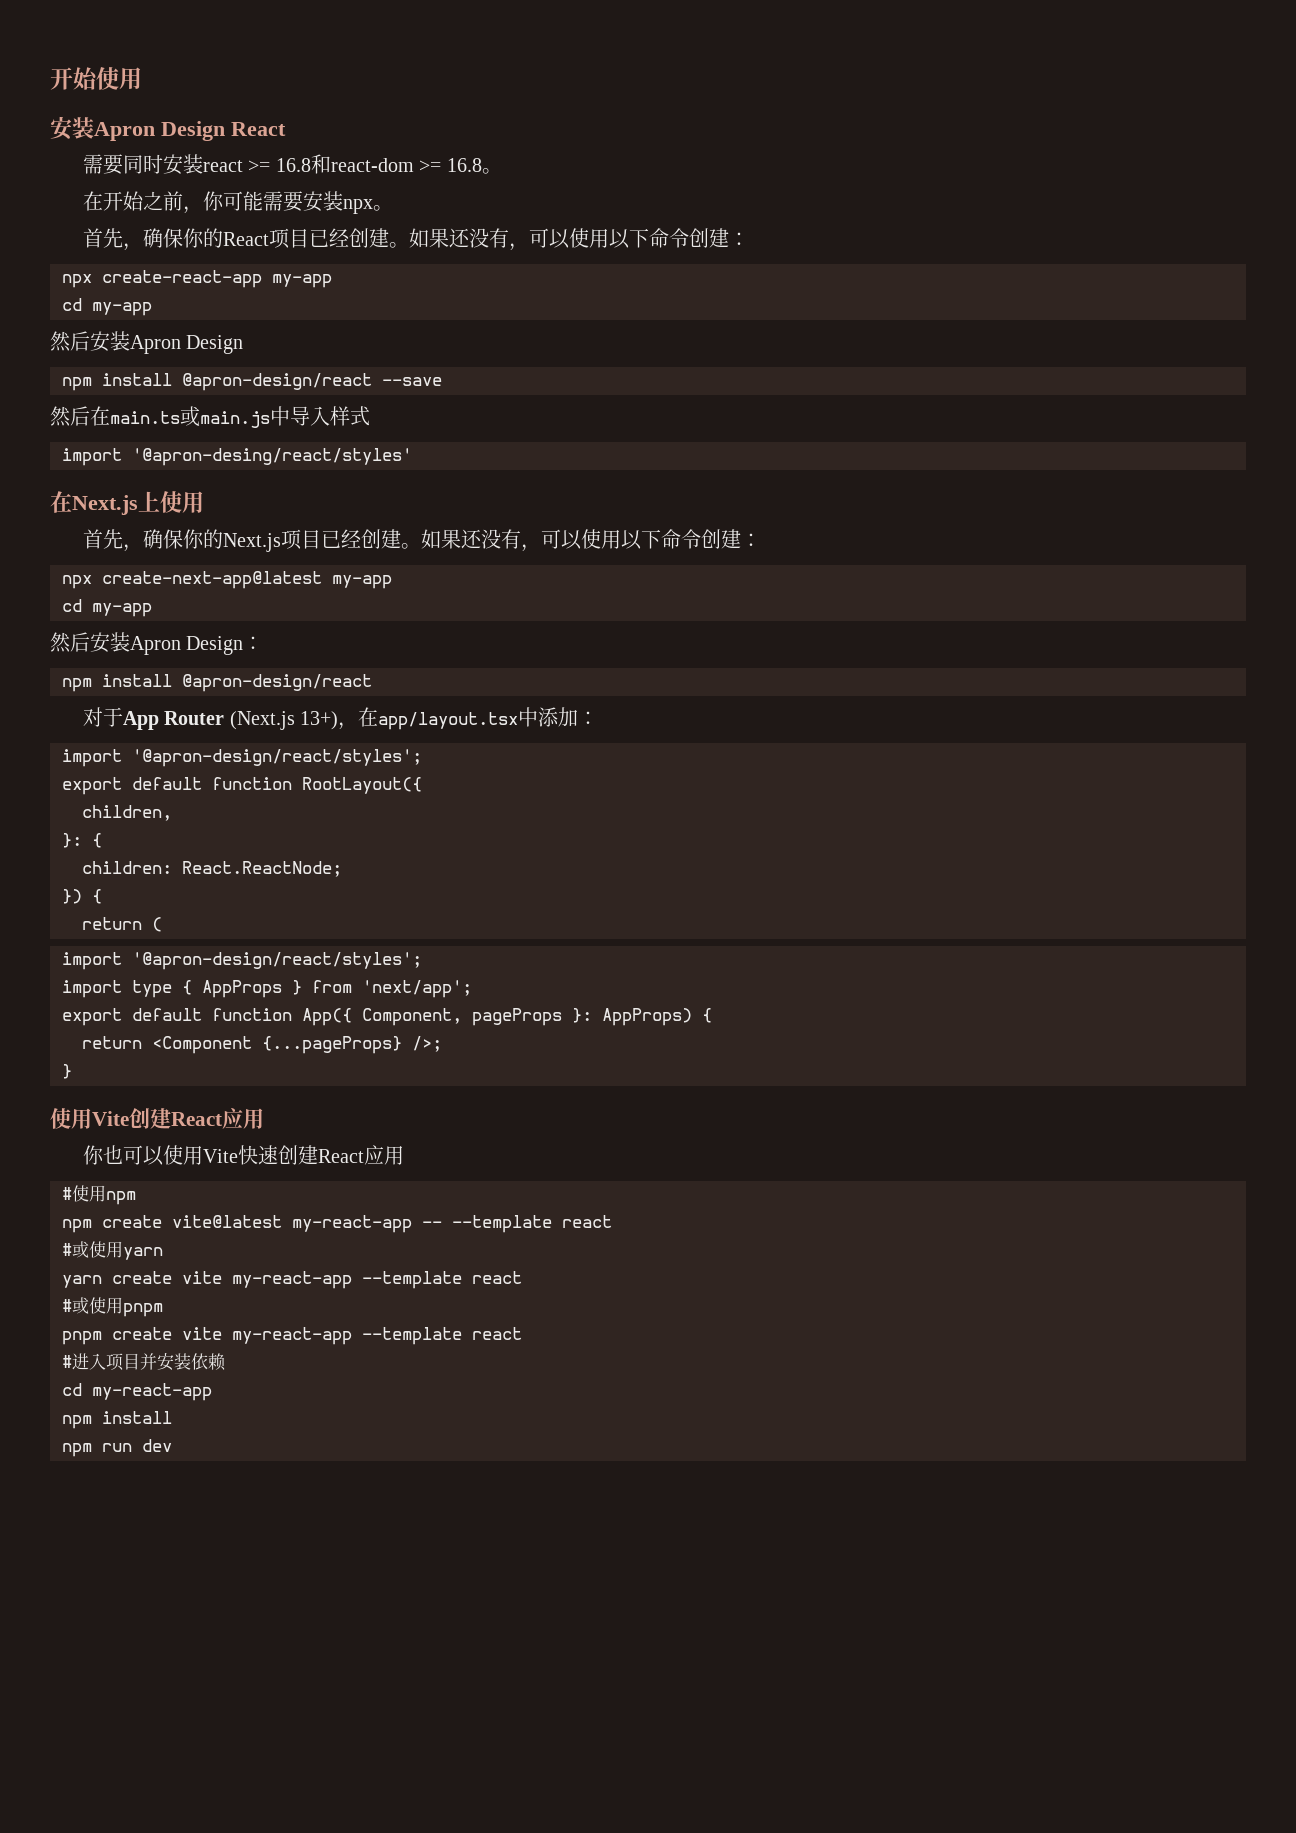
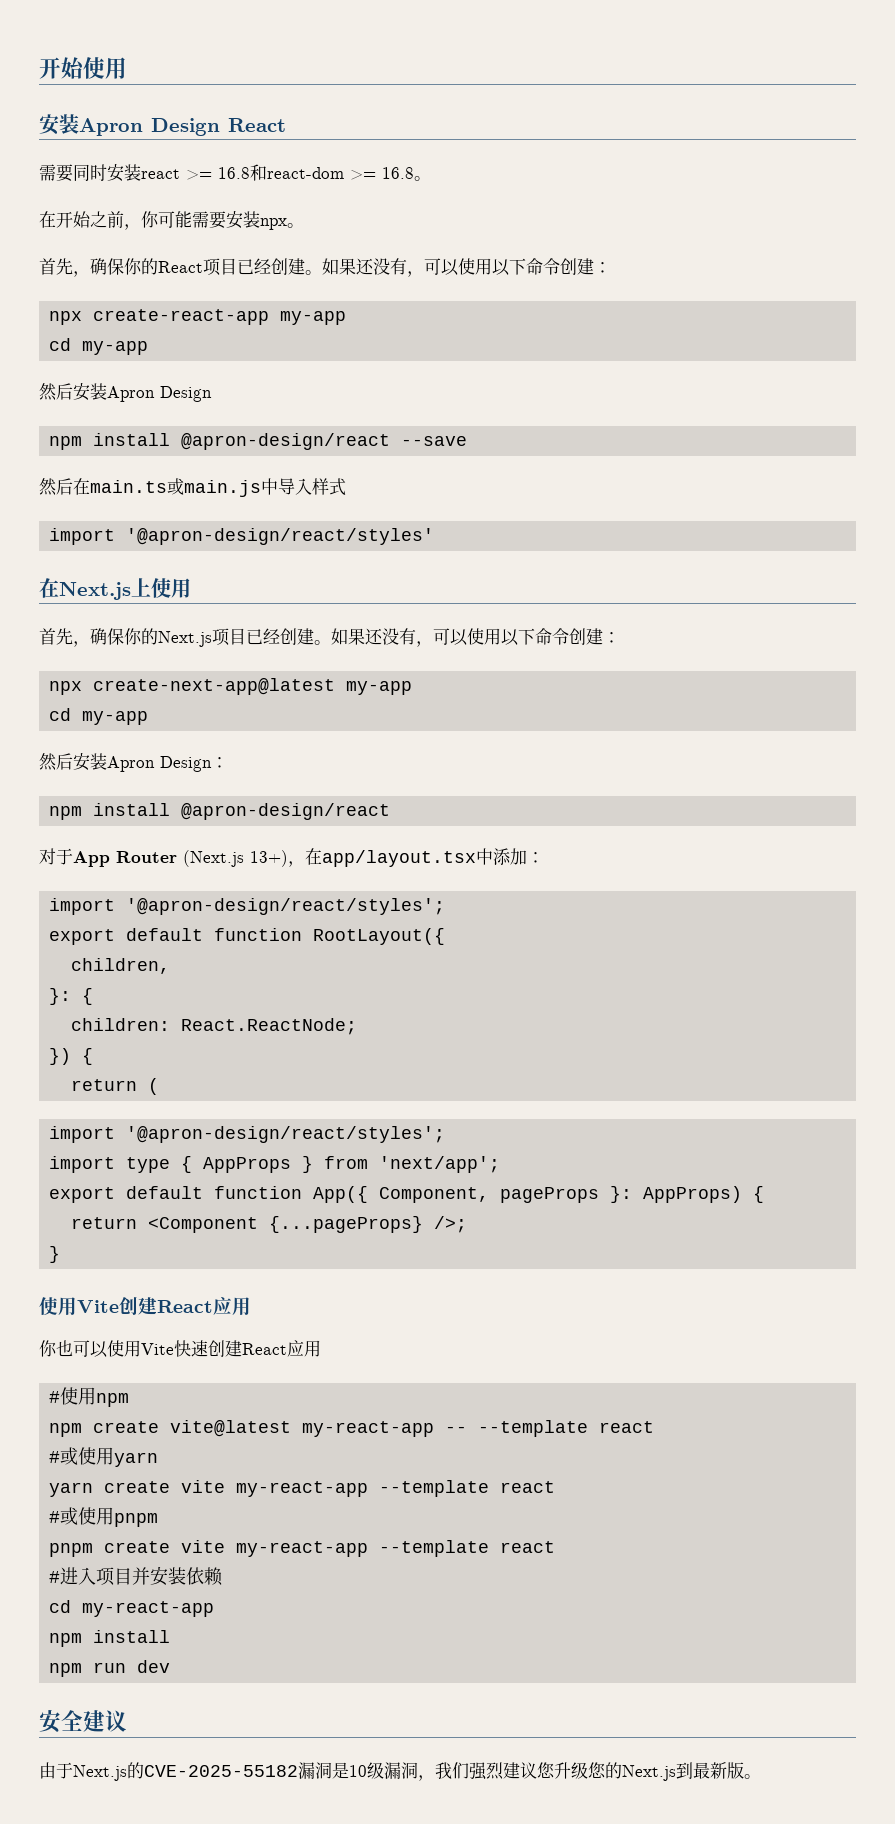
- import '@apron-desing/react/styles'
+ import '@apron-design/react/styles'
+ 安全建议
+ 由于Next.js的CVE-2025-55182漏洞是10级漏洞，我们强烈建议您升级您的Next.js到最新版。

